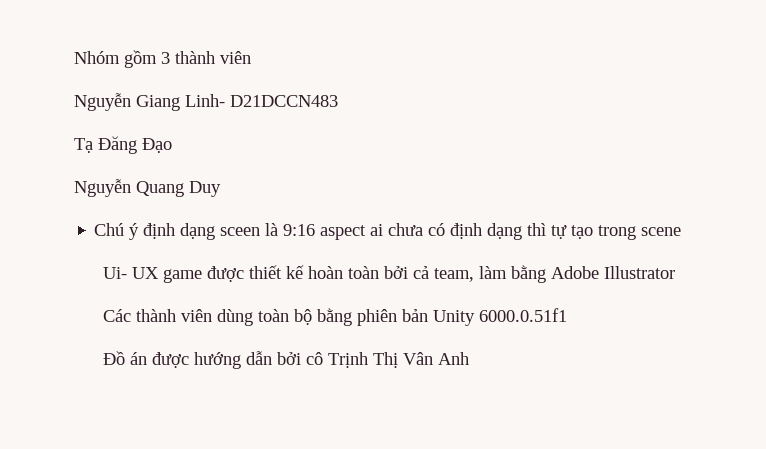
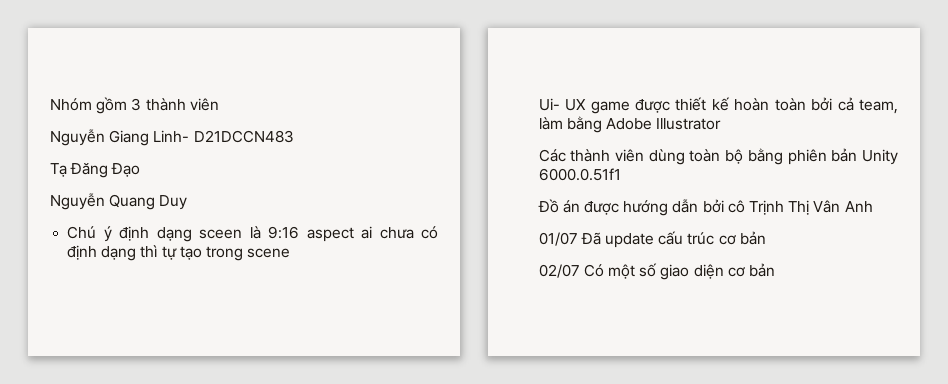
+ 01/07 Đã update cấu trúc cơ bản
+ 02/07 Có một số giao diện cơ bản

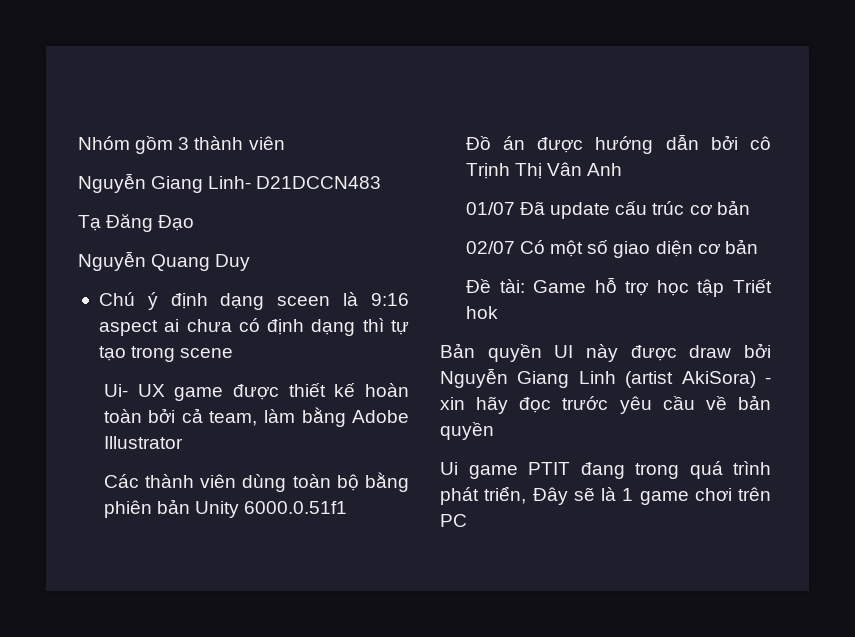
+ Đề tài: Game hỗ trợ học tập Triết hok
+ Bản quyền UI này được draw bởi Nguyễn Giang Linh (artist AkiSora) - xin hãy đọc trước yêu cầu về bản quyền
+ Ui game PTIT đang trong quá trình phát triển, Đây sẽ là 1 game chơi trên PC

